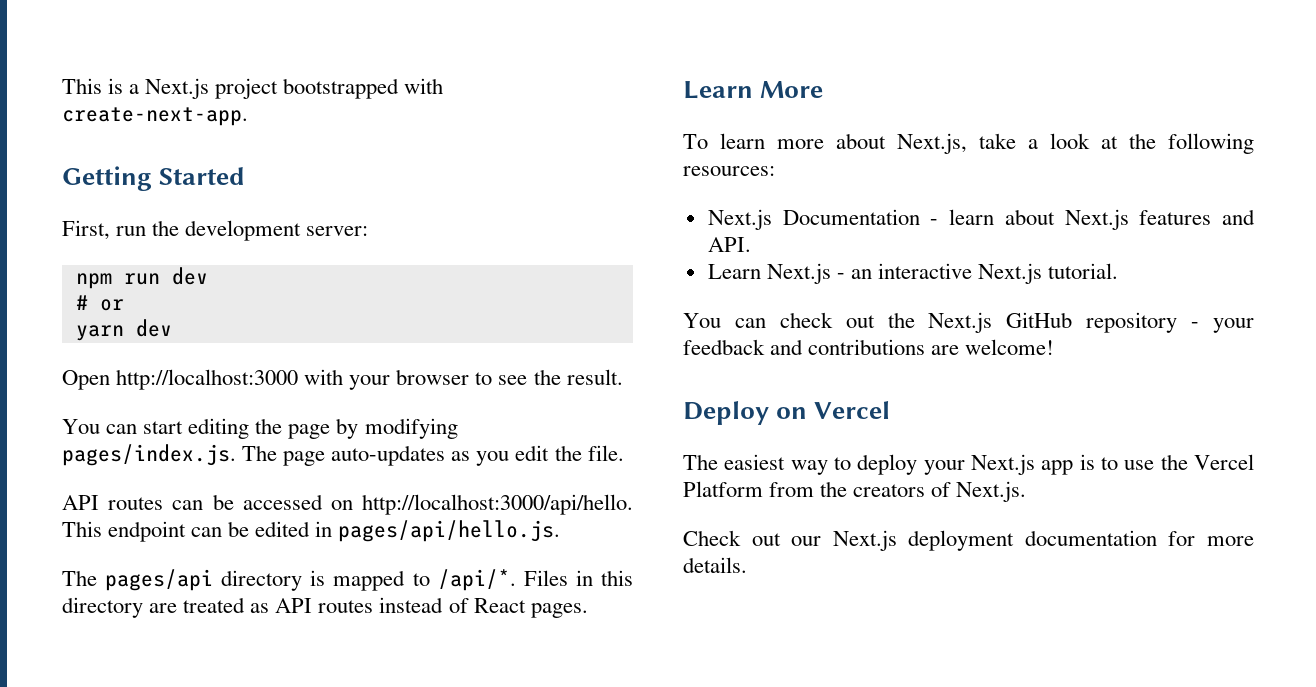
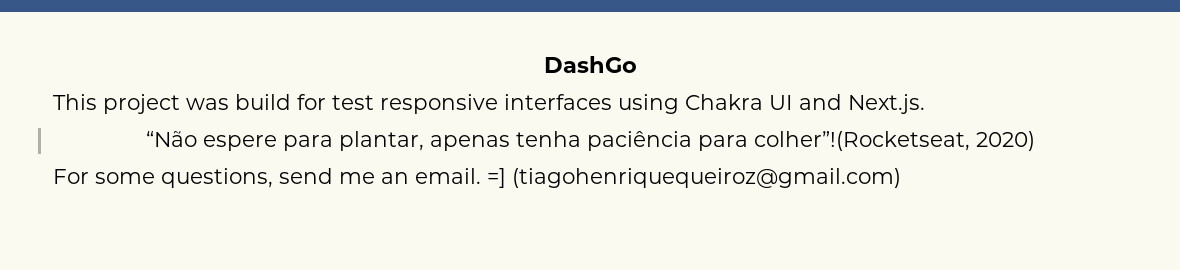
- This is a Next.js project bootstrapped with create-next-app.
- Getting Started
- First, run the development server:
- npm run dev
- # or
- yarn dev
- Open http://localhost:3000 with your browser to see the result.
- You can start editing the page by modifying pages/index.js. The page auto-updates as you edit the file.
- API routes can be accessed on http://localhost:3000/api/hello. This endpoint can be edited in pages/api/hello.js.
- The pages/api directory is mapped to /api/*. Files in this directory are treated as API routes instead of React pages.
- Learn More
- To learn more about Next.js, take a look at the following resources:
- Next.js Documentation - learn about Next.js features and API.
- Learn Next.js - an interactive Next.js tutorial.
- You can check out the Next.js GitHub repository - your feedback and contributions are welcome!
- Deploy on Vercel
- The easiest way to deploy your Next.js app is to use the Vercel Platform from the creators of Next.js.
- Check out our Next.js deployment documentation for more details.
+ DashGo
+ This project was build for test responsive interfaces using Chakra UI and Next.js.
+ “Não espere para plantar, apenas tenha paciência para colher”!(Rocketseat, 2020)
+ For some questions, send me an email. =] (tiagohenriquequeiroz@gmail.com)

